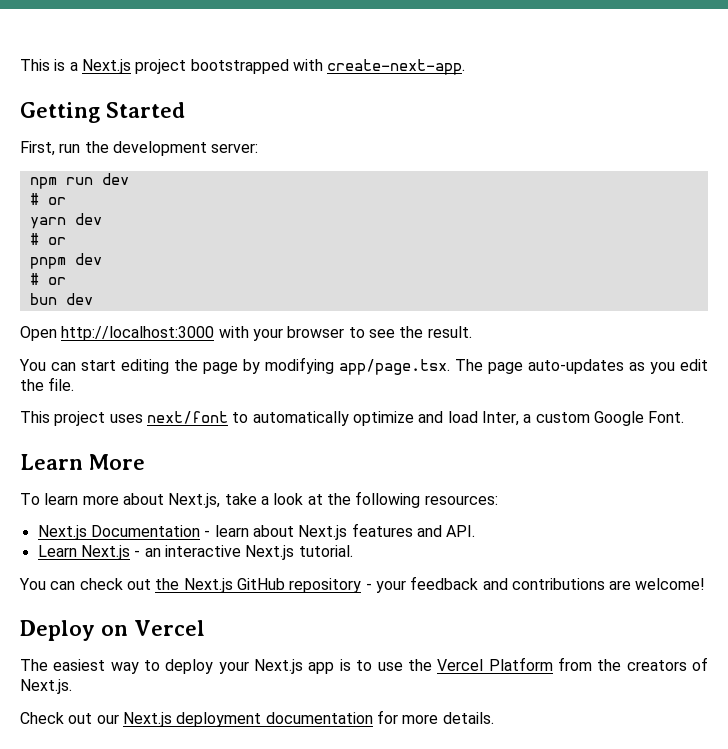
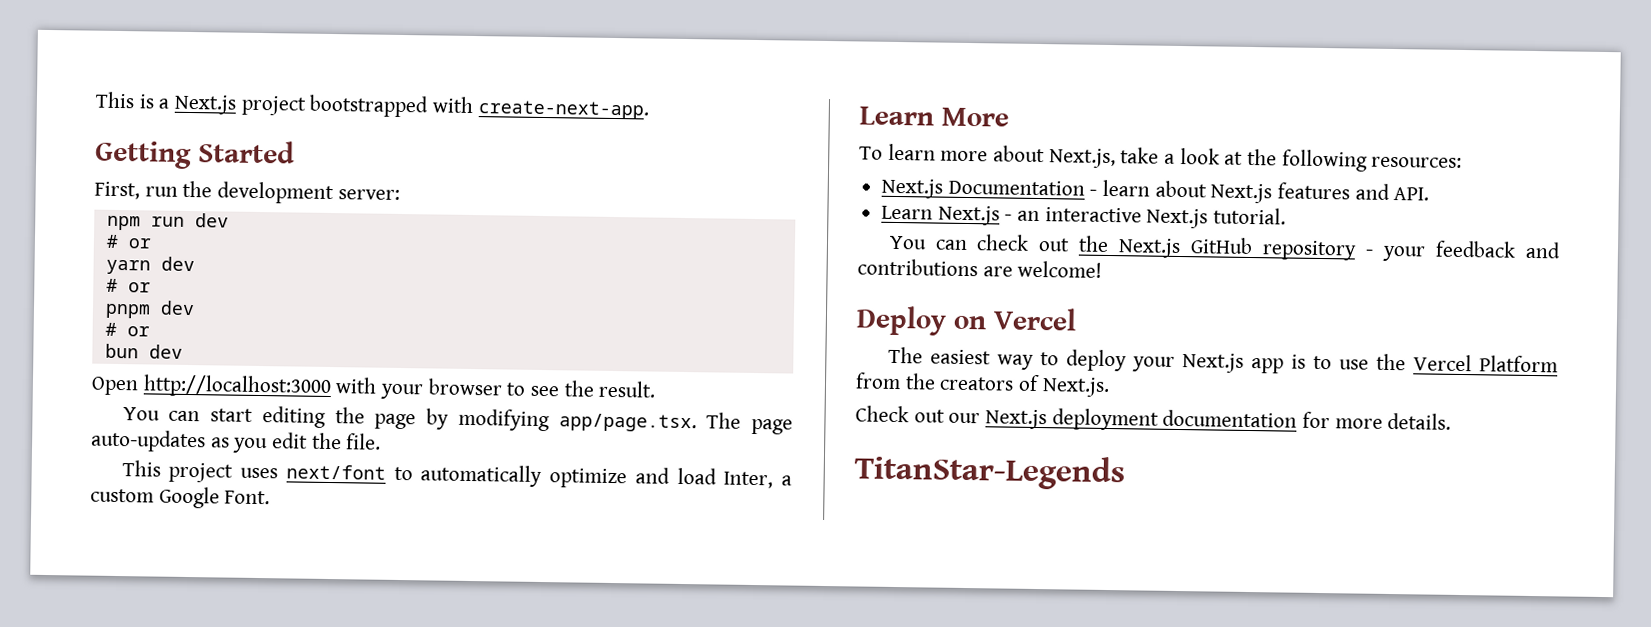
+ TitanStar-Legends

